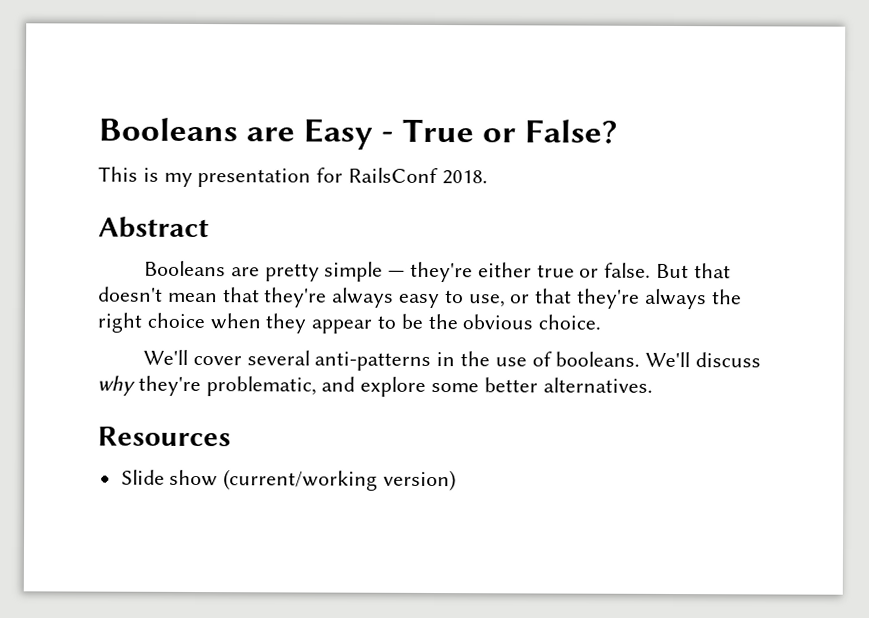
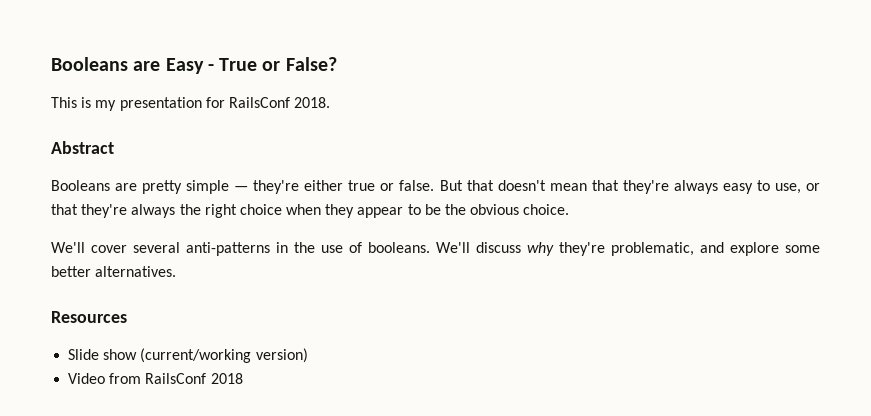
+ Video from RailsConf 2018

